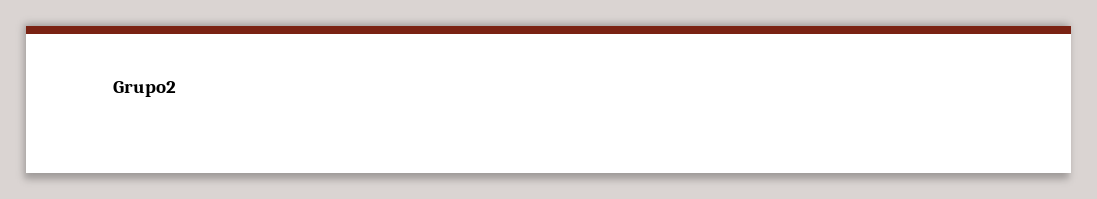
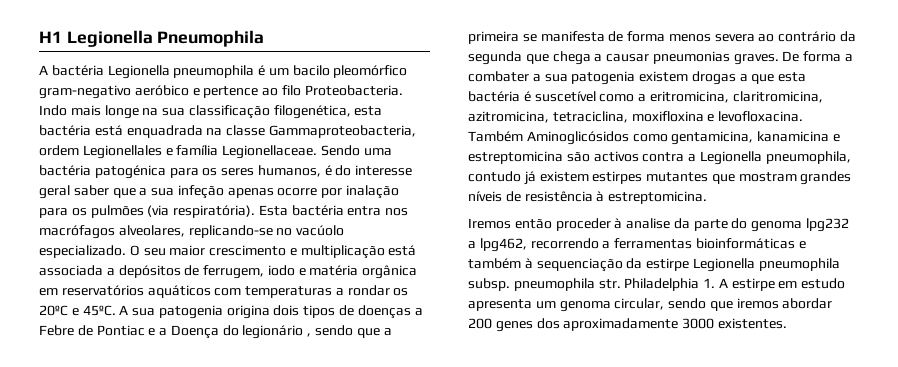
- Grupo2
+ H1 Legionella Pneumophila
+ A bactéria Legionella pneumophila é um bacilo pleomórfico gram-negativo aeróbico e pertence ao filo Proteobacteria. Indo mais longe na sua classificação filogenética, esta bactéria está enquadrada na classe Gammaproteobacteria, ordem Legionellales e família Legionellaceae. Sendo uma bactéria patogénica para os seres humanos, é do interesse geral saber que a sua infeção apenas ocorre por inalação para os pulmões (via respiratória). Esta bactéria entra nos macrófagos alveolares, replicando-se no vacúolo especializado. O seu maior crescimento e multiplicação está associada a depósitos de ferrugem, iodo e matéria orgânica em reservatórios aquáticos com temperaturas a rondar os 20ºC e 45ºC. A sua patogenia origina dois tipos de doenças a Febre de Pontiac e a Doença do legionário , sendo que a primeira se manifesta de forma menos severa ao contrário da segunda que chega a causar pneumonias graves. De forma a combater a sua patogenia existem drogas a que esta bactéria é suscetível como a eritromicina, claritromicina, azitromicina, tetraciclina, moxifloxina e levofloxacina. Também Aminoglicósidos como gentamicina, kanamicina e estreptomicina são activos contra a Legionella pneumophila, contudo já existem estirpes mutantes que mostram grandes níveis de resistência à estreptomicina.
+ Iremos então proceder à analise da parte do genoma lpg232 a lpg462, recorrendo a ferramentas bioinformáticas e também à sequenciação da estirpe Legionella pneumophila subsp. pneumophila str. Philadelphia 1. A estirpe em estudo apresenta um genoma circular, sendo que iremos abordar 200 genes dos aproximadamente 3000 existentes.

